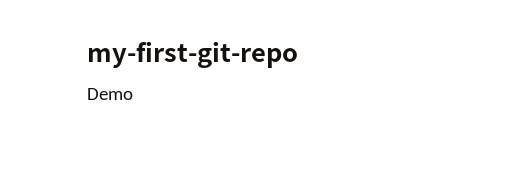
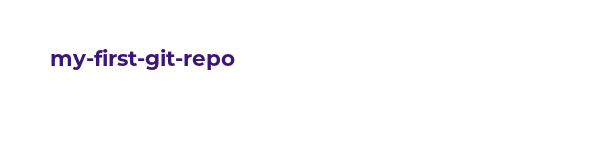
- Demo

